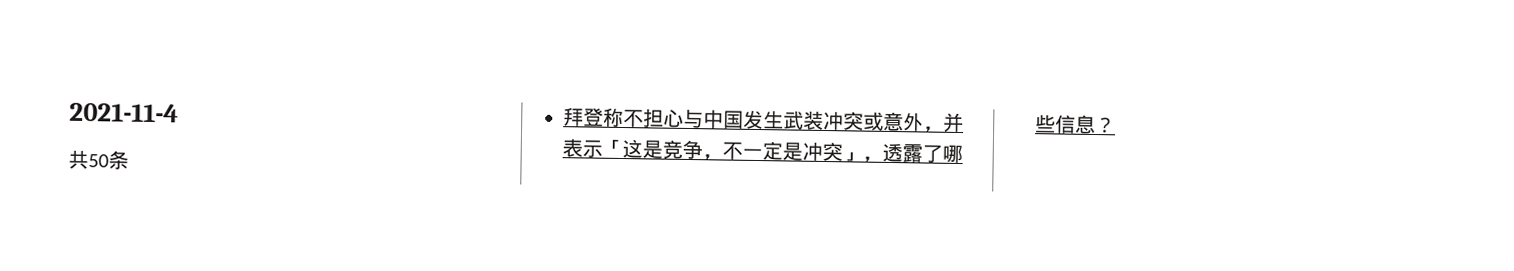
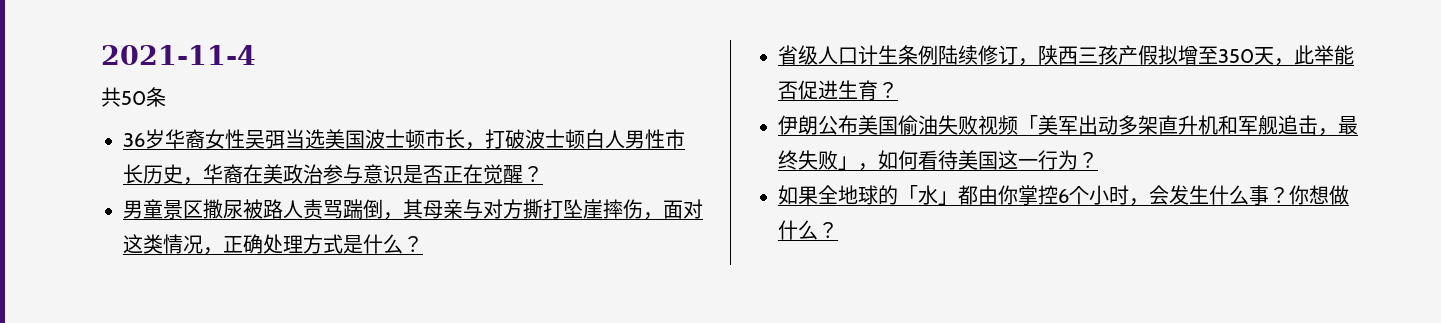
- 拜登称不担心与中国发生武装冲突或意外，并表示「这是竞争，不一定是冲突」，透露了哪些信息？
+ 36岁华裔女性吴弭当选美国波士顿市长，打破波士顿白人男性市长历史，华裔在美政治参与意识是否正在觉醒？
+ 男童景区撒尿被路人责骂踹倒，其母亲与对方撕打坠崖摔伤，面对这类情况，正确处理方式是什么？
+ 省级人口计生条例陆续修订，陕西三孩产假拟增至350天，此举能否促进生育？
+ 伊朗公布美国偷油失败视频「美军出动多架直升机和军舰追击，最终失败」，如何看待美国这一行为？
+ 如果全地球的「水」都由你掌控6个小时，会发生什么事？你想做什么？

